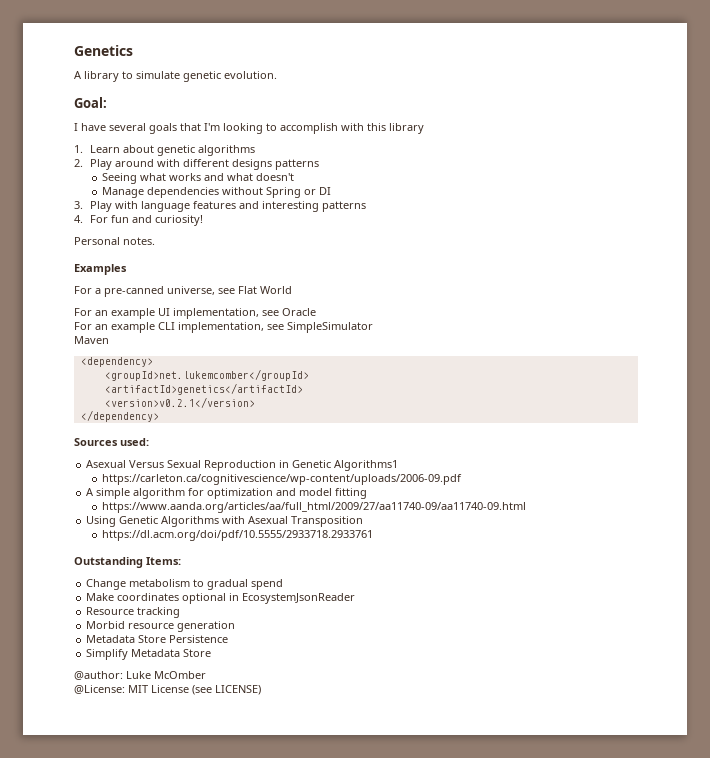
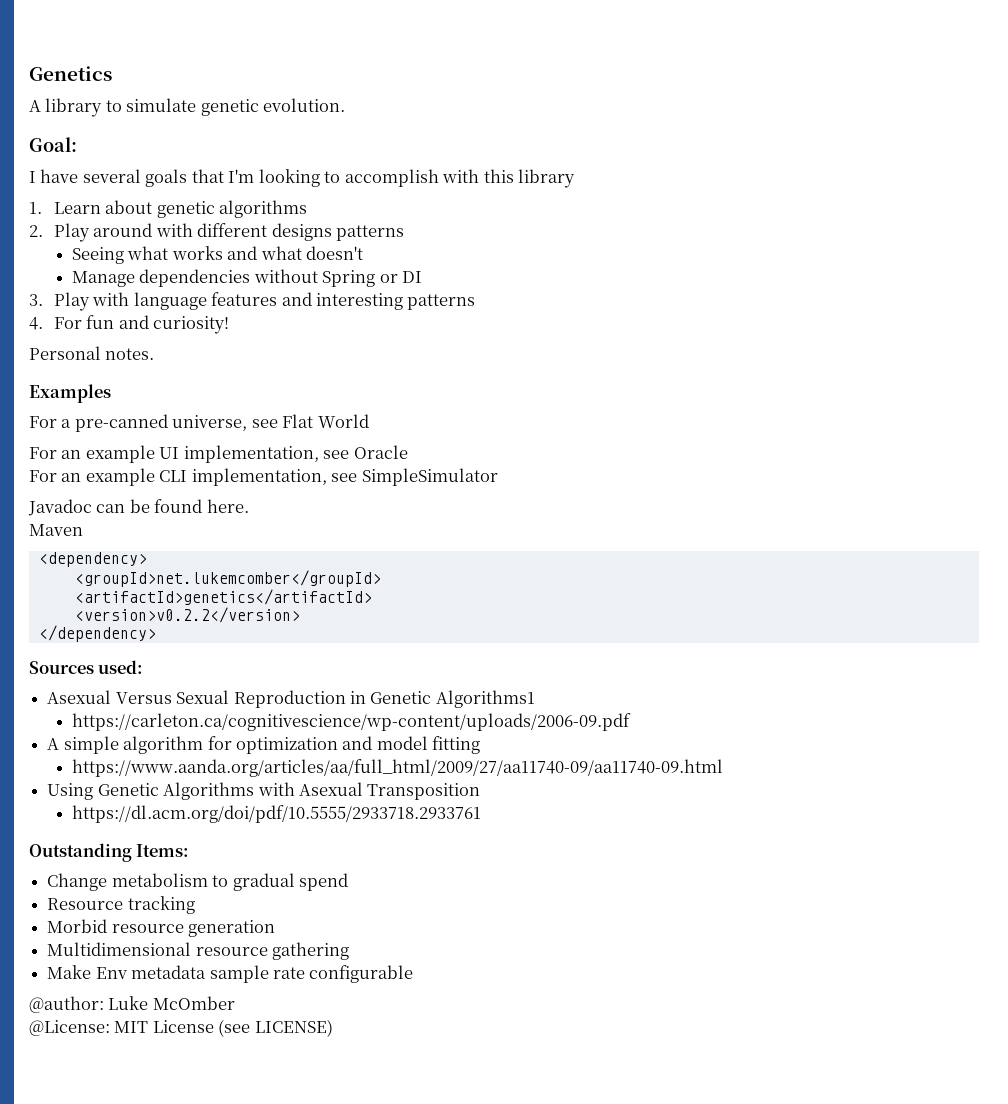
+ Javadoc can be found here.
- <version>v0.2.1</version>
+ <version>v0.2.2</version>
- Make coordinates optional in EcosystemJsonReader
- Metadata Store Persistence
- Simplify Metadata Store
+ Multidimensional resource gathering
+ Make Env metadata sample rate configurable

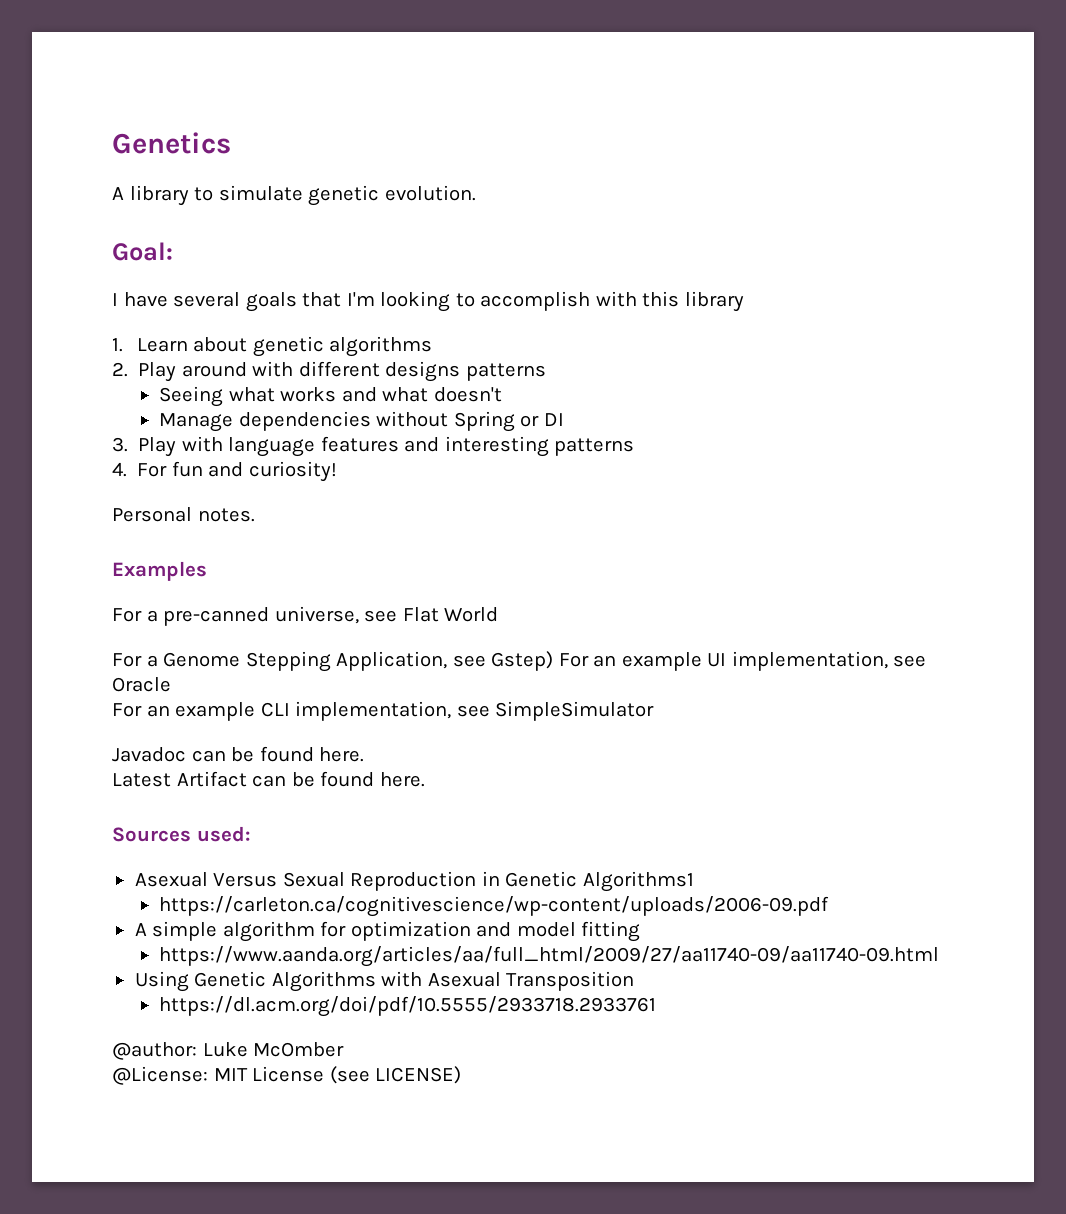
- For an example UI implementation, see Oracle
+ For a Genome Stepping Application, see Gstep) For an example UI implementation, see Oracle
- Maven
- <dependency>
- <groupId>net.lukemcomber</groupId>
- <artifactId>genetics</artifactId>
- <version>v0.2.2</version>
- </dependency>
+ Latest Artifact can be found here.
- Outstanding Items:
- Change metabolism to gradual spend
- Resource tracking
- Morbid resource generation
- Multidimensional resource gathering
- Make Env metadata sample rate configurable

